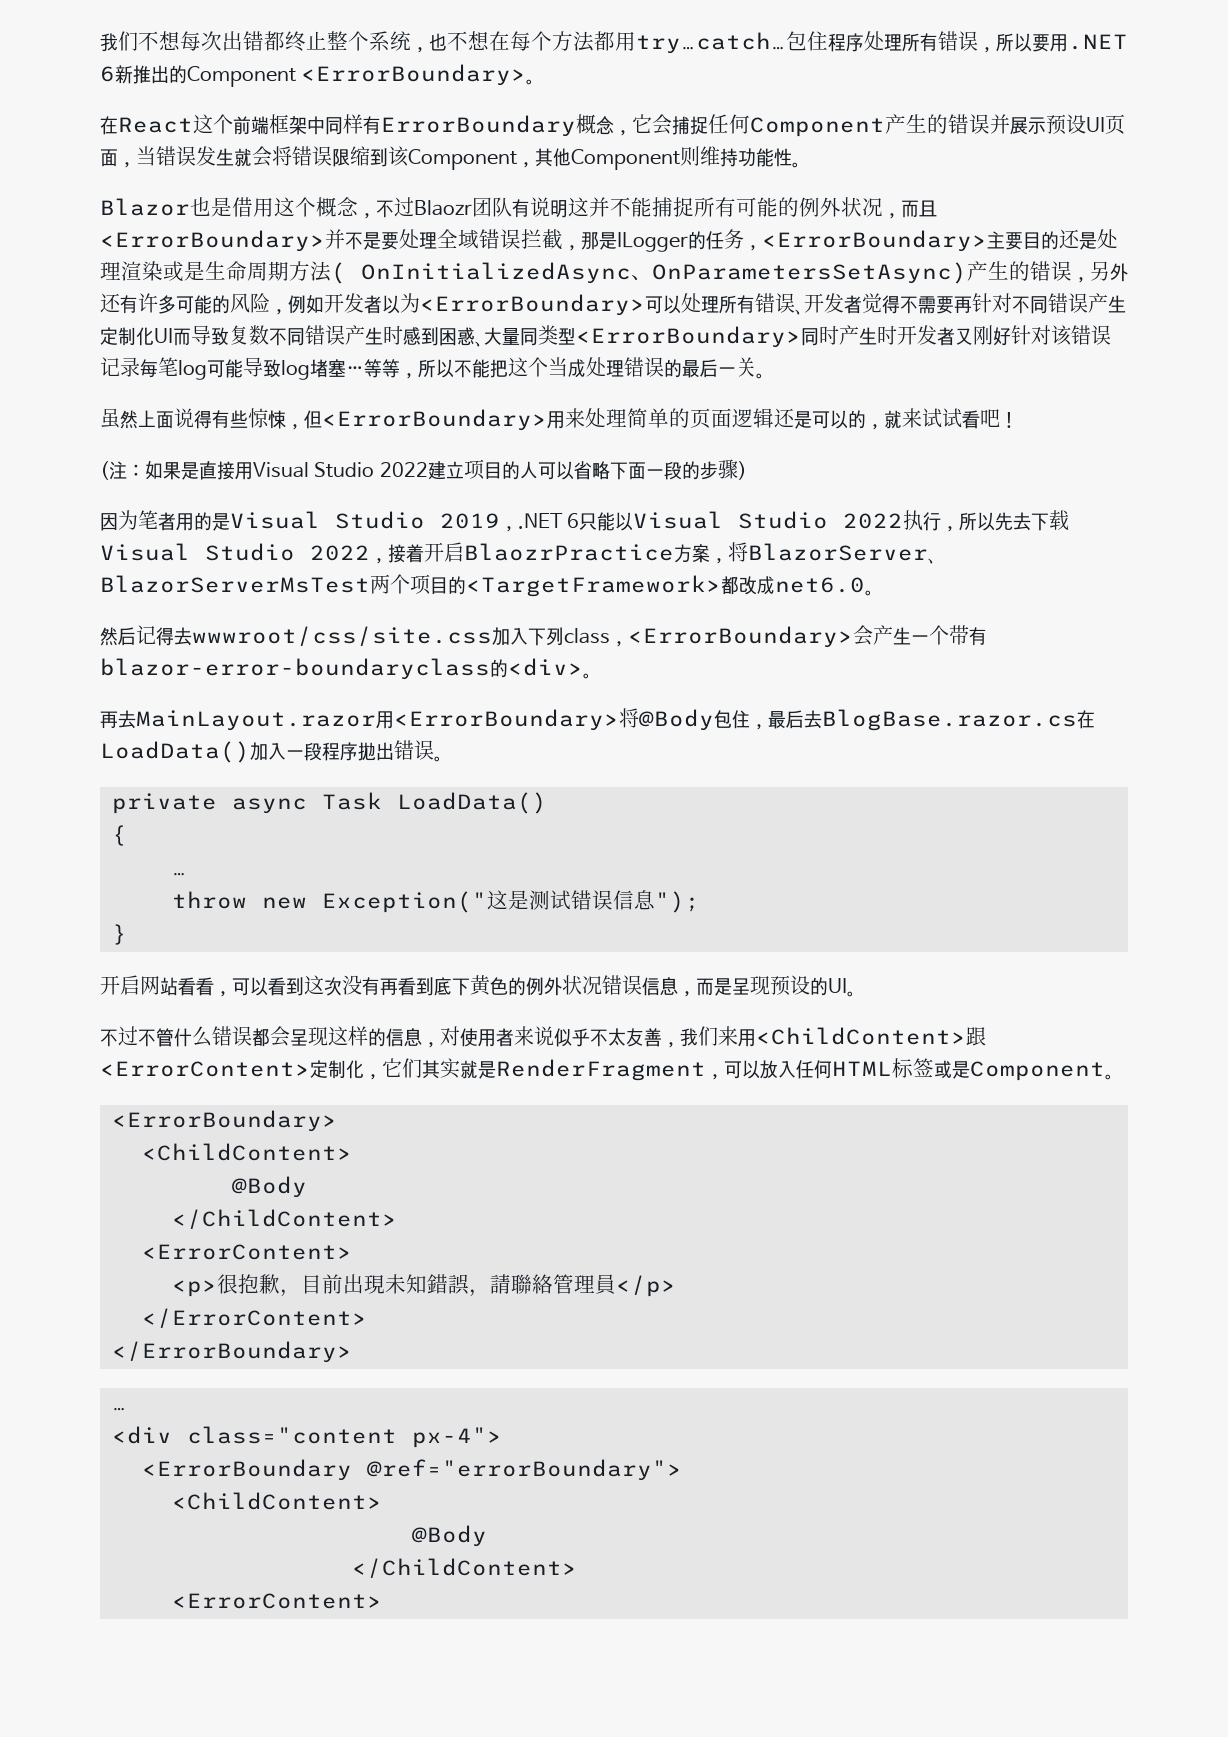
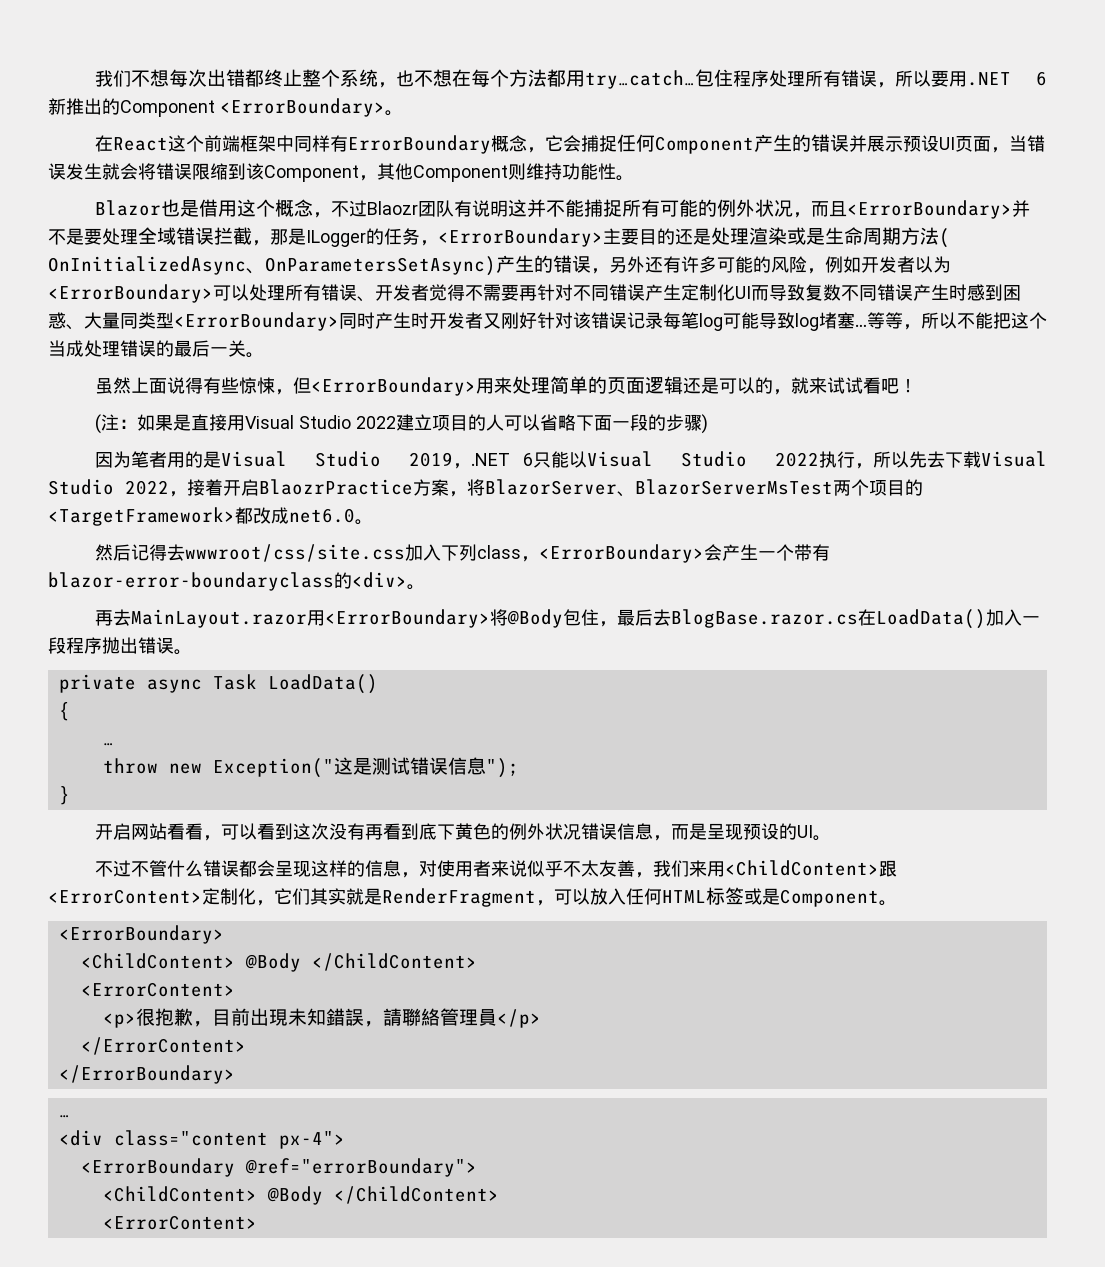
  不过不管什么错误都会呈现这样的信息，对使用者来说似乎不太友善，我们来用<ChildContent>跟<ErrorContent>定制化，它们其实就是RenderFragment，可以放入任何HTML标签或是Component。
  <ErrorBoundary>
- <ChildContent>
- @Body
- </ChildContent>
+ <ChildContent> @Body </ChildContent>
  <ErrorBoundary @ref="errorBoundary">
- <ChildContent>
- @Body
- </ChildContent>
+ <ChildContent> @Body </ChildContent>

